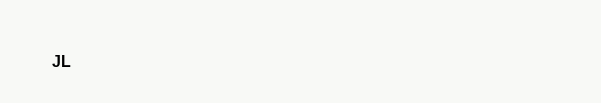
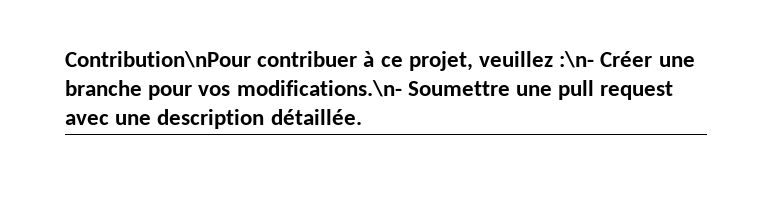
- JL
+ Contribution\nPour contribuer à ce projet, veuillez :\n- Créer une branche pour vos modifications.\n- Soumettre une pull request avec une description détaillée.

